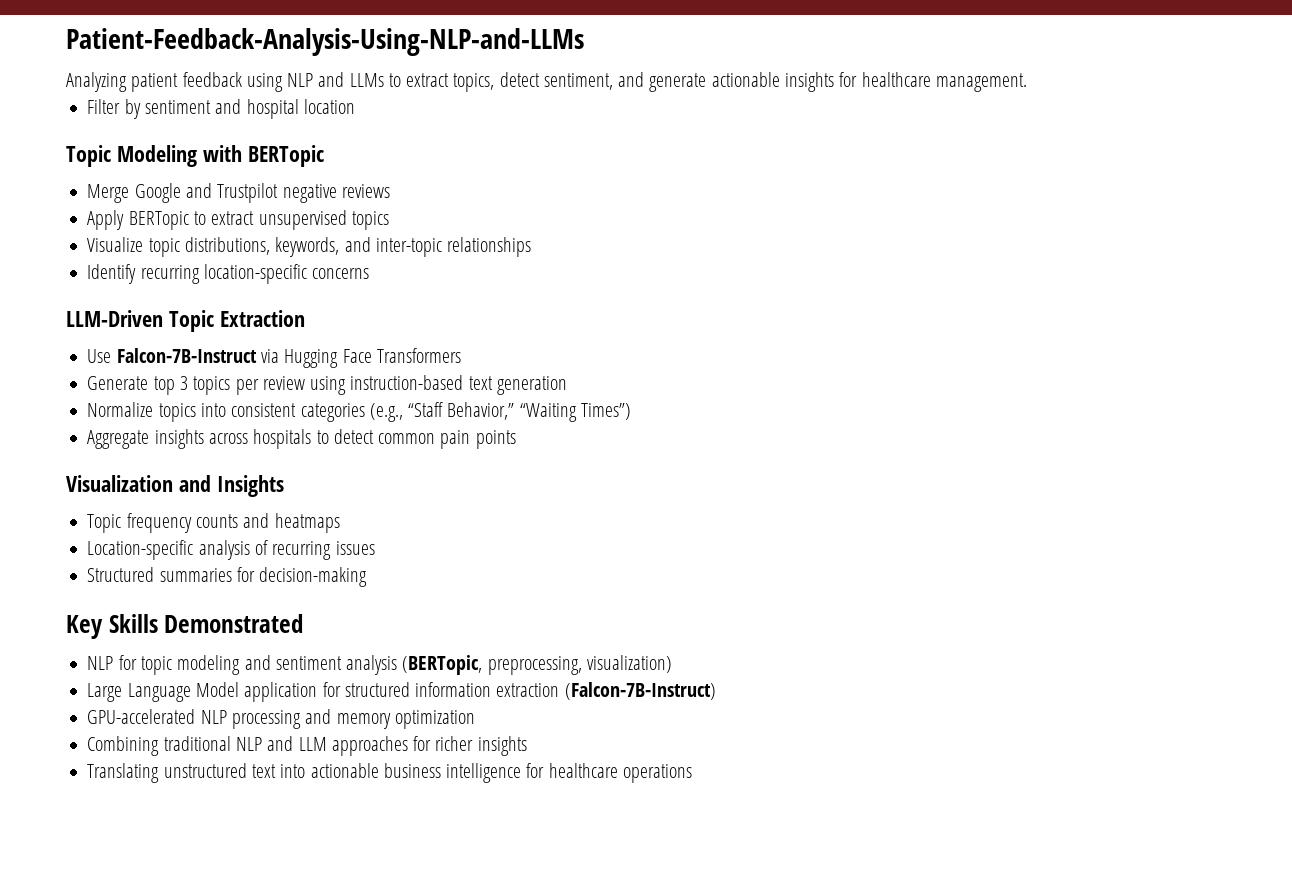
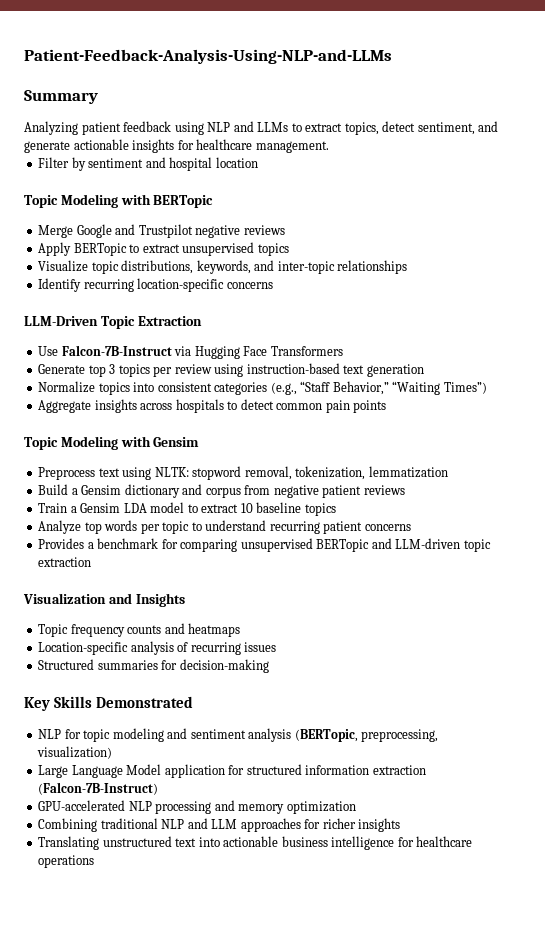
+ Summary
+ Topic Modeling with Gensim
+ Preprocess text using NLTK: stopword removal, tokenization, lemmatization
+ Build a Gensim dictionary and corpus from negative patient reviews
+ Train a Gensim LDA model to extract 10 baseline topics
+ Analyze top words per topic to understand recurring patient concerns
+ Provides a benchmark for comparing unsupervised BERTopic and LLM-driven topic extraction

